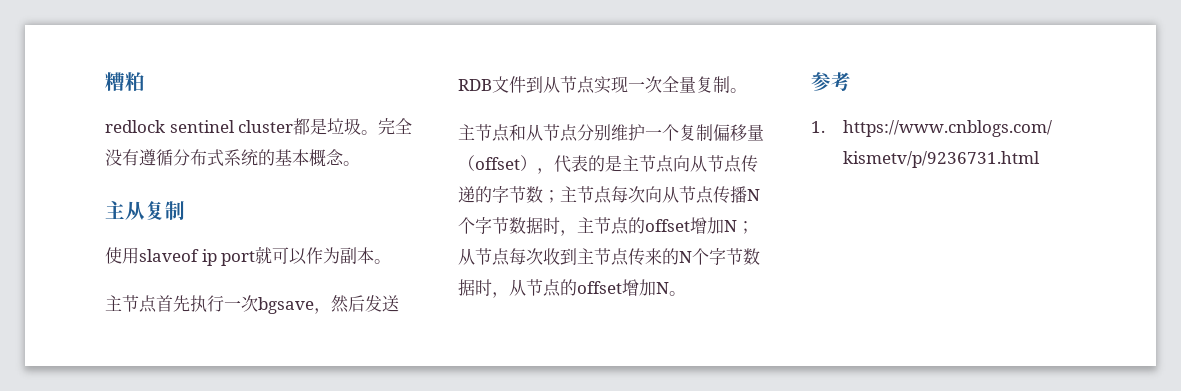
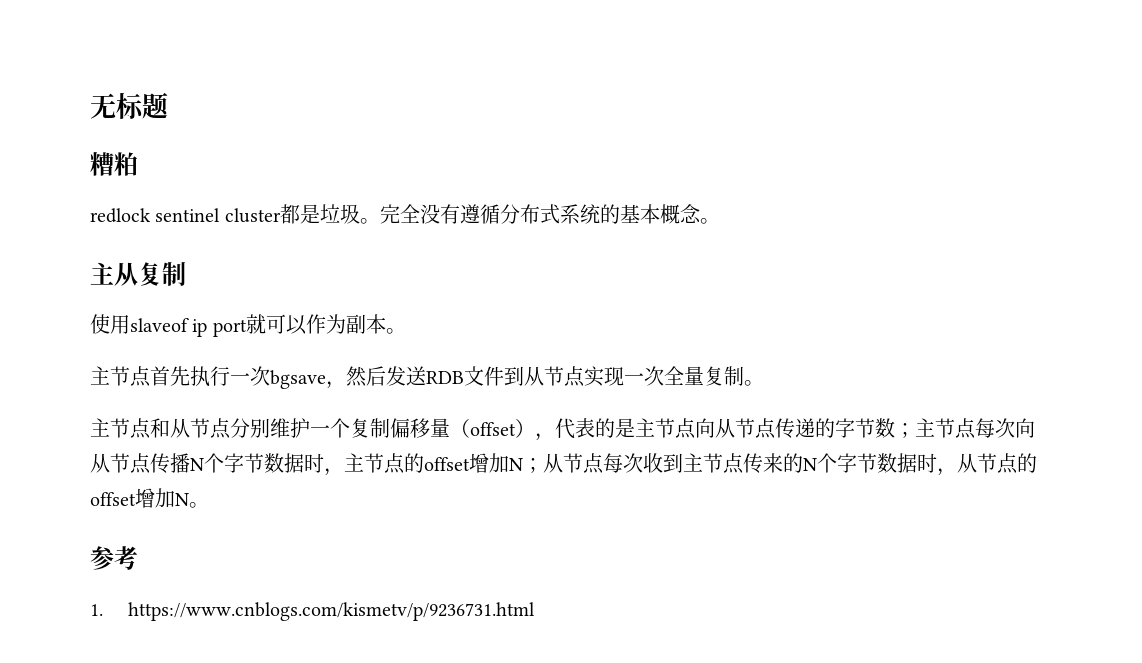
+ 无标题

